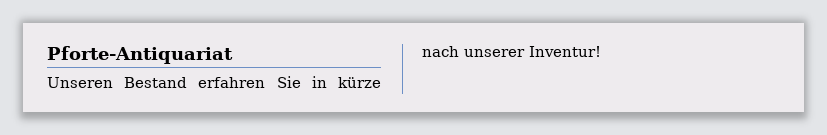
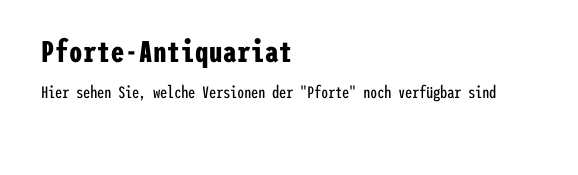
- Unseren Bestand erfahren Sie in kürze nach unserer Inventur!
+ Hier sehen Sie, welche Versionen der "Pforte" noch verfügbar sind

